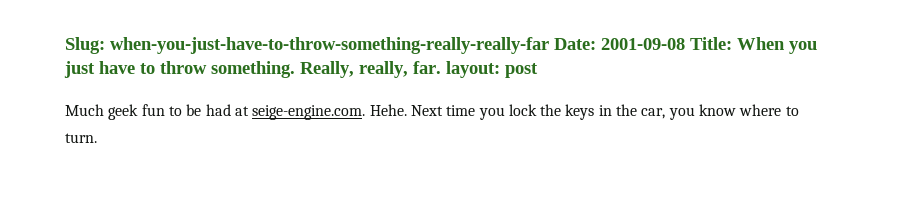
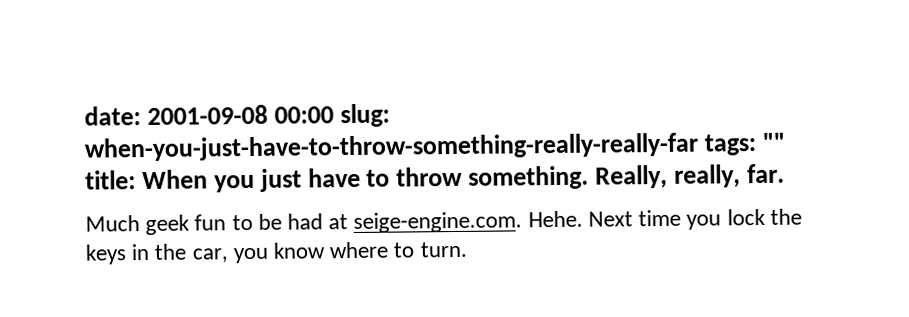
- Slug: when-you-just-have-to-throw-something-really-really-far Date: 2001-09-08 Title: When you just have to throw something.
+ date: 2001-09-08 00:00 slug: when-you-just-have-to-throw-something-really-really-far tags: "" title: When you just have to throw something.
- Really, really, far. layout: post
+ Really, really, far.

